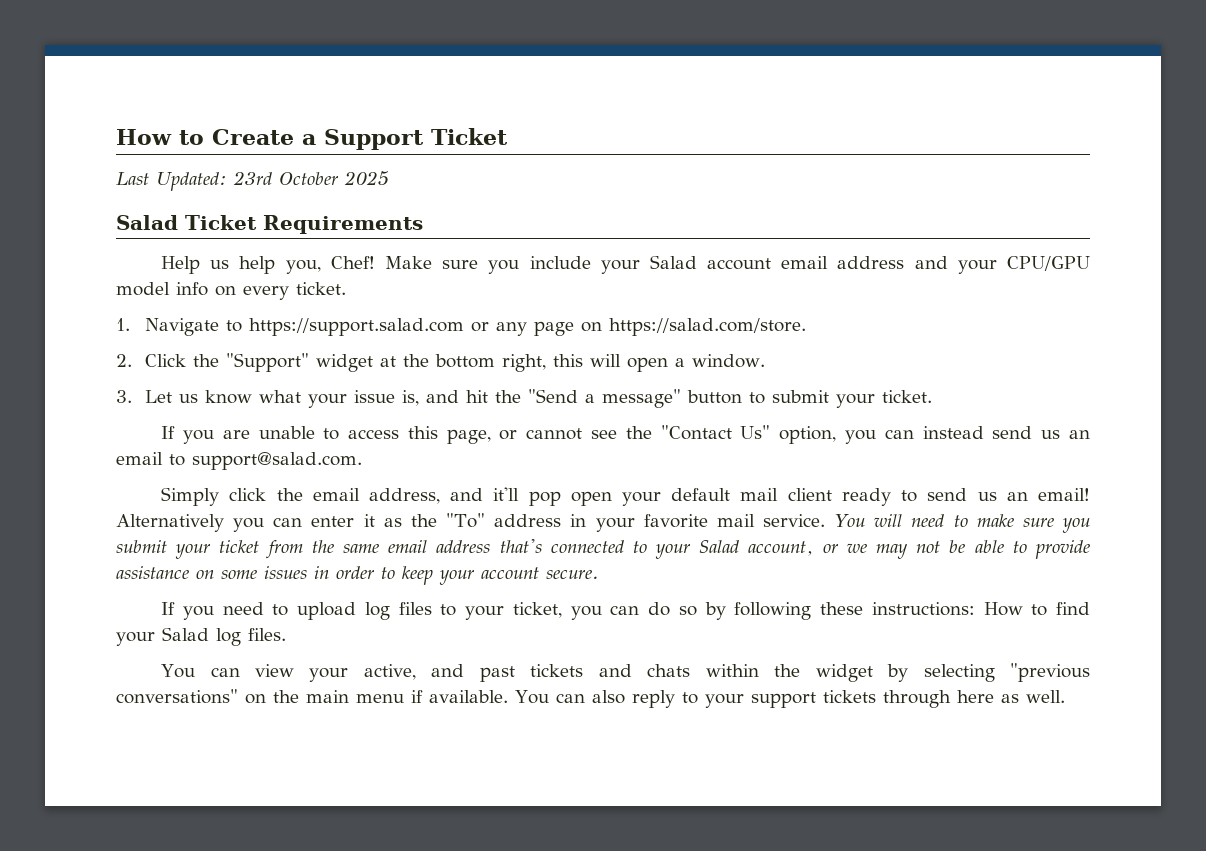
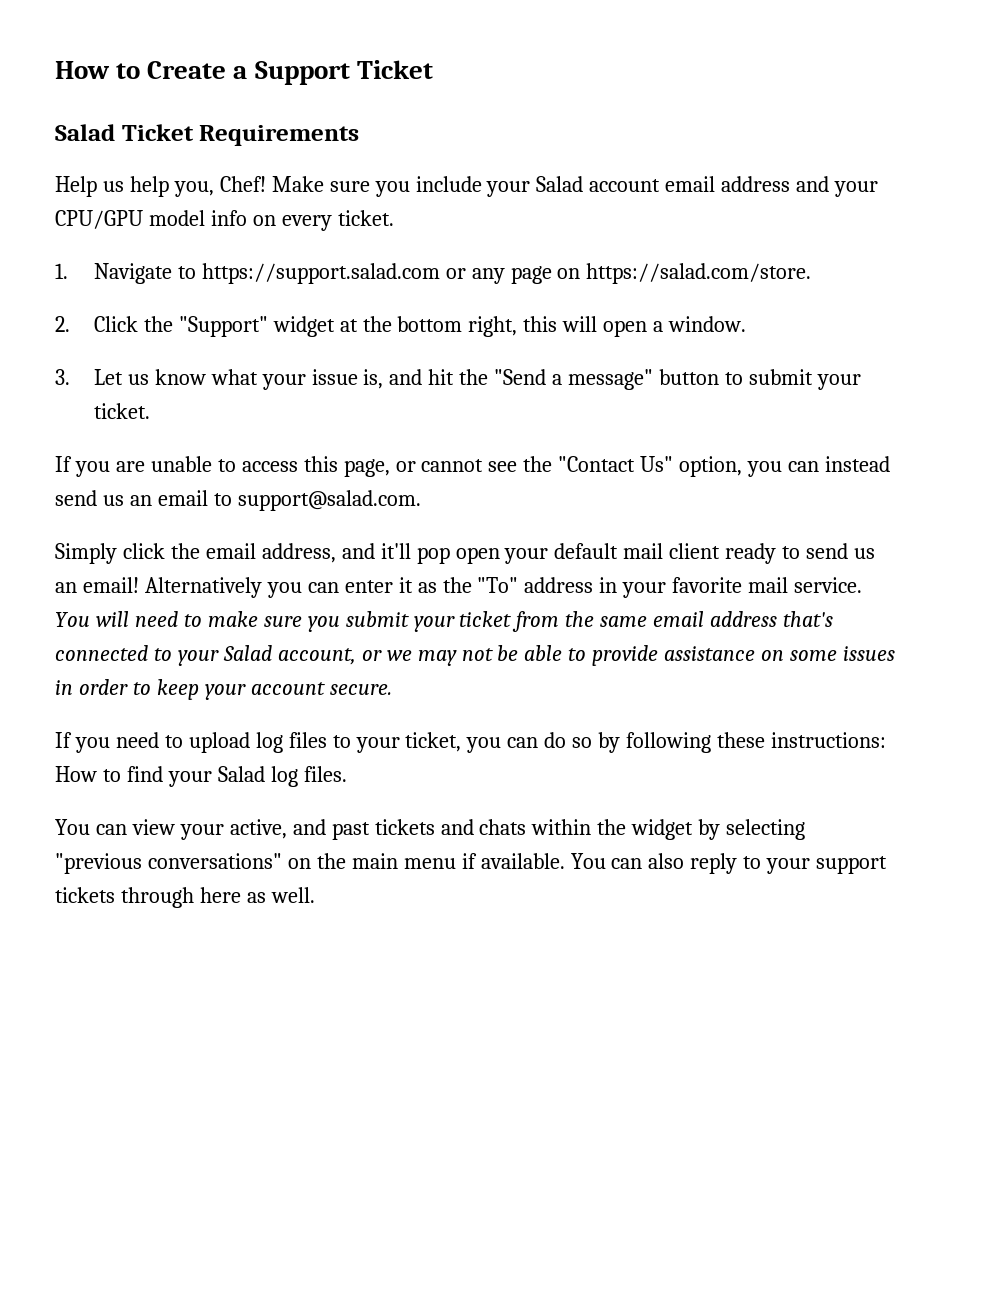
- Last Updated: 23rd October 2025

